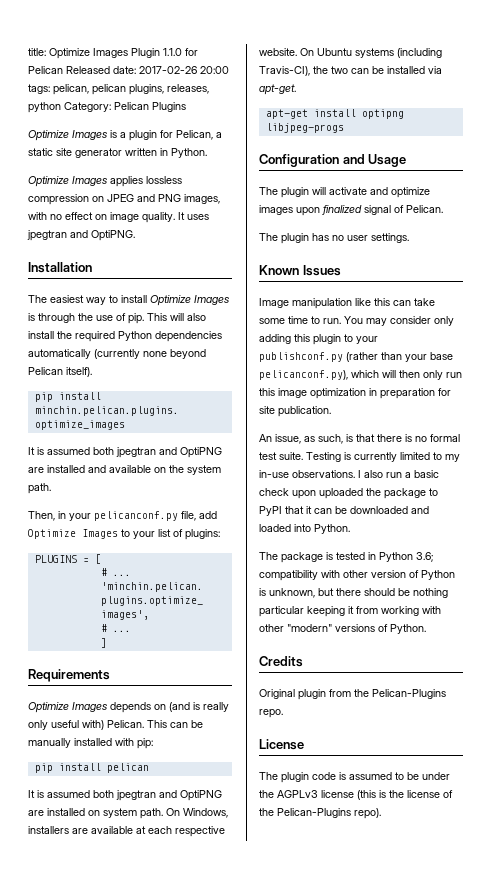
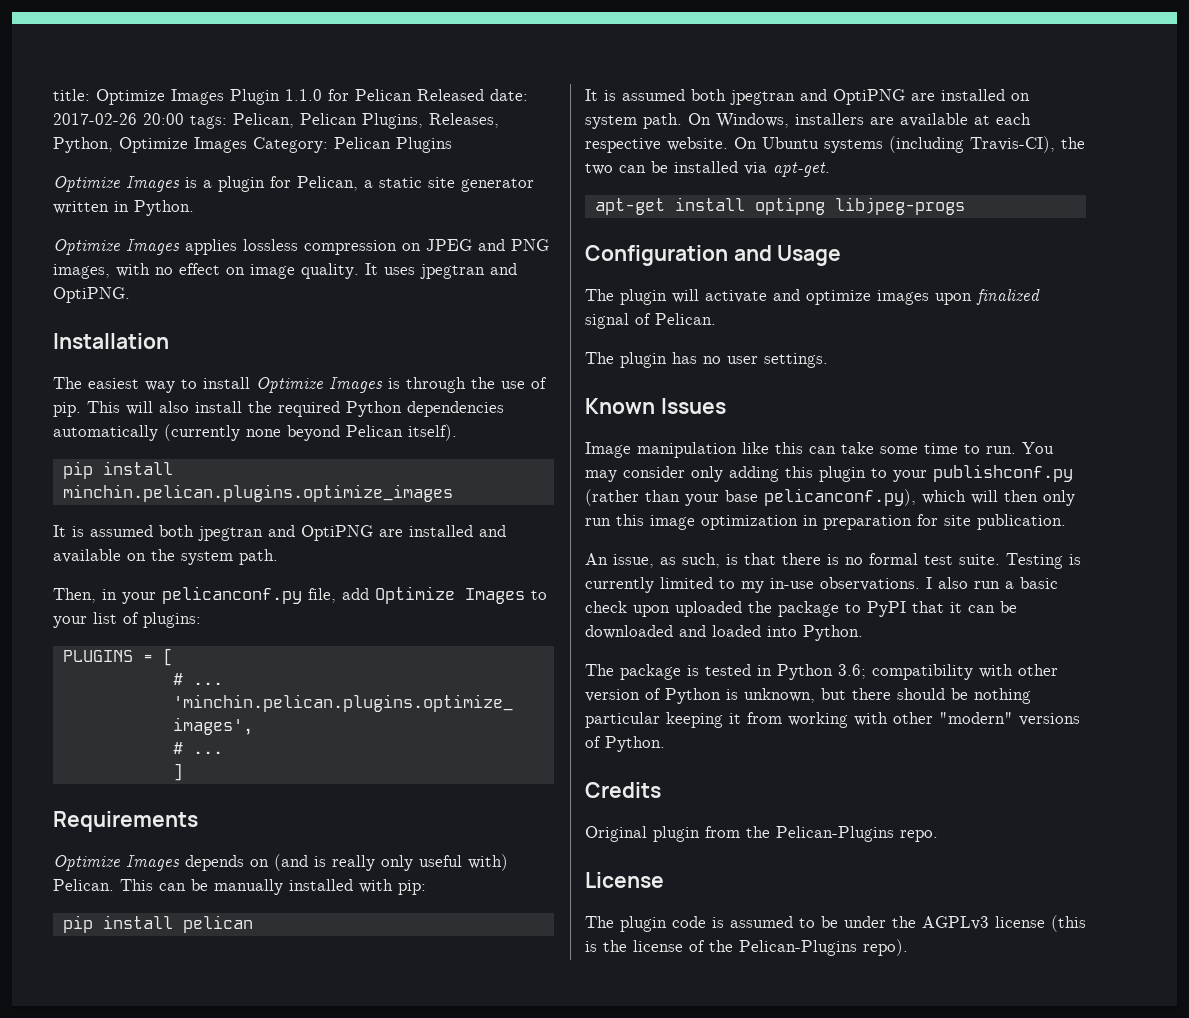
- title: Optimize Images Plugin 1.1.0 for Pelican Released date: 2017-02-26 20:00 tags: pelican, pelican plugins, releases, python Category: Pelican Plugins
+ title: Optimize Images Plugin 1.1.0 for Pelican Released date: 2017-02-26 20:00 tags: Pelican, Pelican Plugins, Releases, Python, Optimize Images Category: Pelican Plugins

